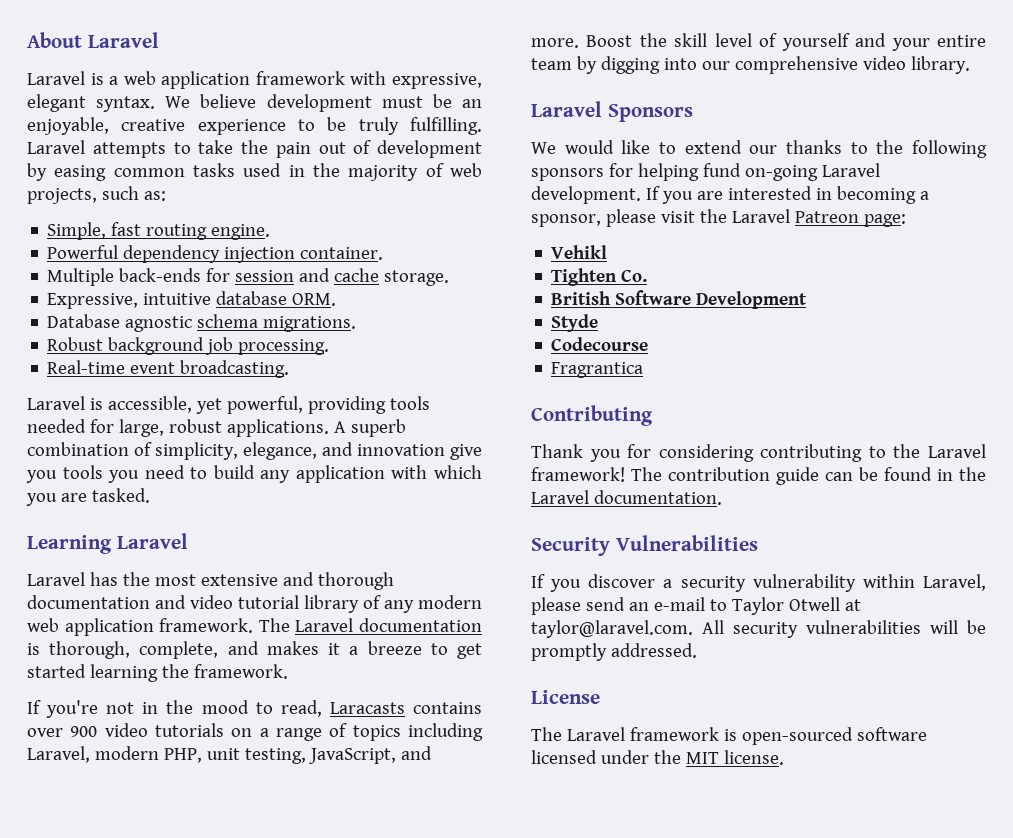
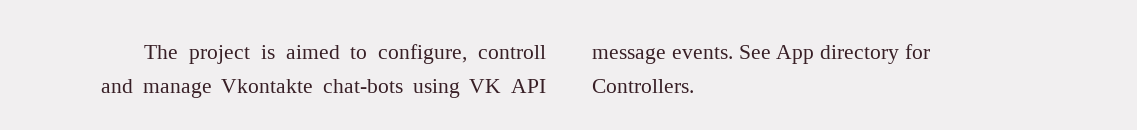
- About Laravel
- Laravel is a web application framework with expressive, elegant syntax. We believe development must be an enjoyable, creative experience to be truly fulfilling. Laravel attempts to take the pain out of development by easing common tasks used in the majority of web projects, such as:
- Simple, fast routing engine.
- Powerful dependency injection container.
- Multiple back-ends for session and cache storage.
- Expressive, intuitive database ORM.
- Database agnostic schema migrations.
- Robust background job processing.
- Real-time event broadcasting.
- Laravel is accessible, yet powerful, providing tools needed for large, robust applications. A superb combination of simplicity, elegance, and innovation give you tools you need to build any application with which you are tasked.
- Learning Laravel
- Laravel has the most extensive and thorough documentation and video tutorial library of any modern web application framework. The Laravel documentation is thorough, complete, and makes it a breeze to get started learning the framework.
- If you're not in the mood to read, Laracasts contains over 900 video tutorials on a range of topics including Laravel, modern PHP, unit testing, JavaScript, and more. Boost the skill level of yourself and your entire team by digging into our comprehensive video library.
- Laravel Sponsors
- We would like to extend our thanks to the following sponsors for helping fund on-going Laravel development. If you are interested in becoming a sponsor, please visit the Laravel Patreon page:
- Vehikl
- Tighten Co.
- British Software Development
- Styde
- Codecourse
- Fragrantica
- Contributing
- Thank you for considering contributing to the Laravel framework! The contribution guide can be found in the Laravel documentation.
- Security Vulnerabilities
- If you discover a security vulnerability within Laravel, please send an e-mail to Taylor Otwell at taylor@laravel.com. All security vulnerabilities will be promptly addressed.
- License
- The Laravel framework is open-sourced software licensed under the MIT license.
+ The project is aimed to configure, controll and manage Vkontakte chat-bots using VK API message events. See App directory for Controllers.

